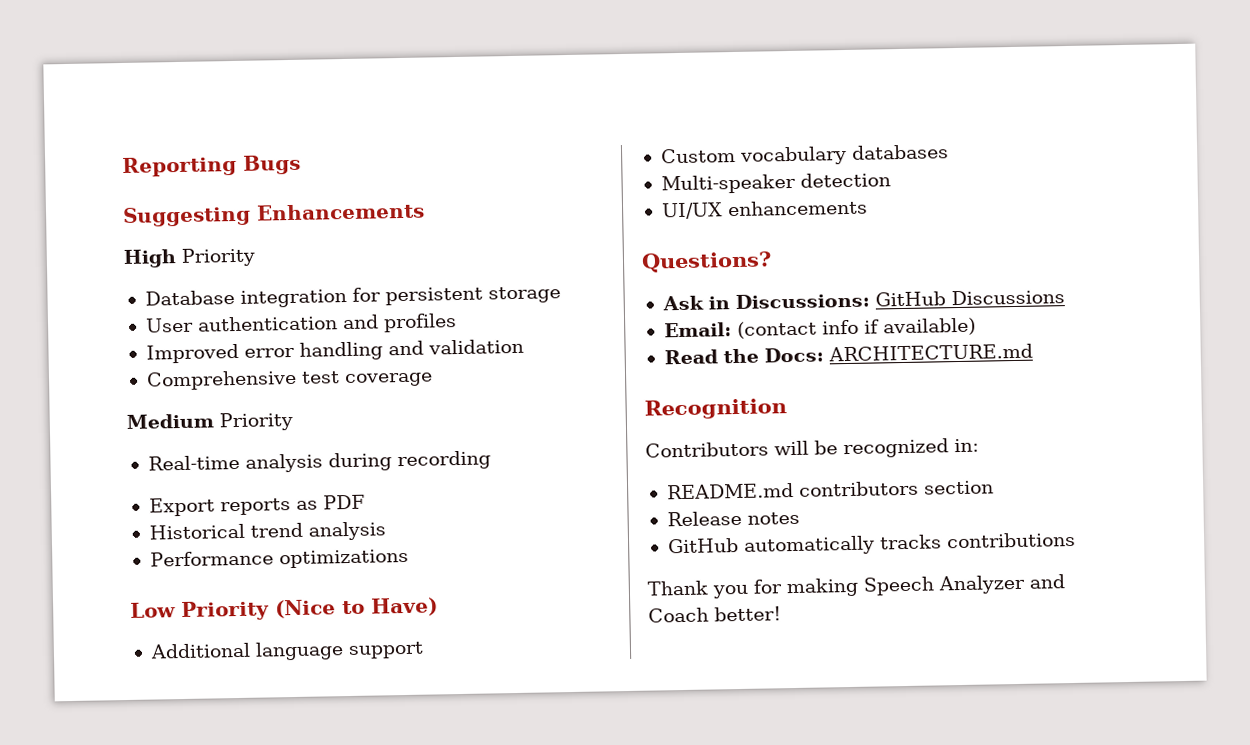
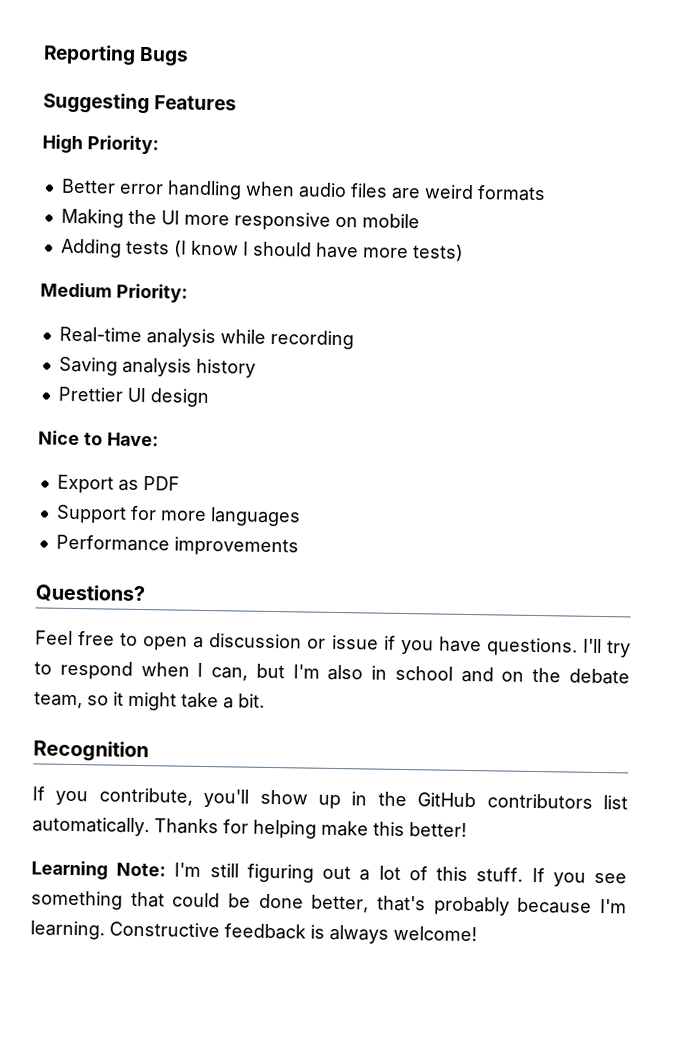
- Suggesting Enhancements
+ Suggesting Features
- High Priority
- Database integration for persistent storage
- User authentication and profiles
- Improved error handling and validation
- Comprehensive test coverage
+ High Priority:
+ Better error handling when audio files are weird formats
+ Making the UI more responsive on mobile
+ Adding tests (I know I should have more tests)
- Medium Priority
+ Medium Priority:
- Real-time analysis during recording
+ Real-time analysis while recording
+ Saving analysis history
+ Prettier UI design
+ Nice to Have:
- Export reports as PDF
+ Export as PDF
- Historical trend analysis
- Performance optimizations
- Low Priority (Nice to Have)
- Additional language support
- Custom vocabulary databases
- Multi-speaker detection
- UI/UX enhancements
+ Support for more languages
+ Performance improvements
  Questions?
- Ask in Discussions: GitHub Discussions
- Email: (contact info if available)
- Read the Docs: ARCHITECTURE.md
+ Feel free to open a discussion or issue if you have questions. I'll try to respond when I can, but I'm also in school and on the debate team, so it might take a bit.
  Recognition
- Contributors will be recognized in:
- README.md contributors section
- Release notes
- GitHub automatically tracks contributions
- Thank you for making Speech Analyzer and Coach better!
+ If you contribute, you'll show up in the GitHub contributors list automatically. Thanks for helping make this better!
+ Learning Note: I'm still figuring out a lot of this stuff. If you see something that could be done better, that's probably because I'm learning. Constructive feedback is always welcome!

